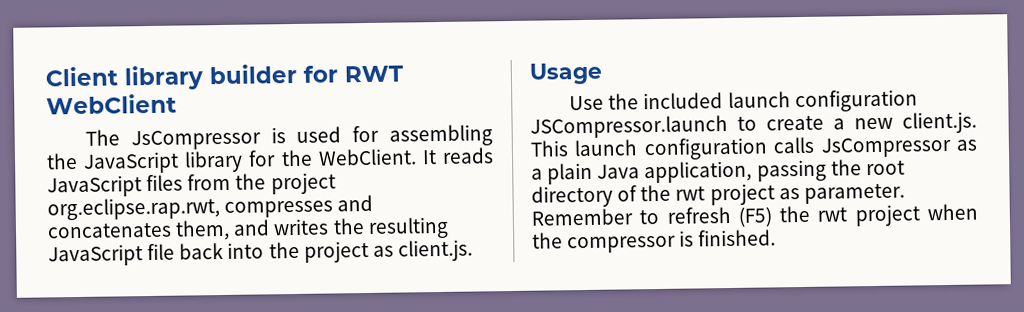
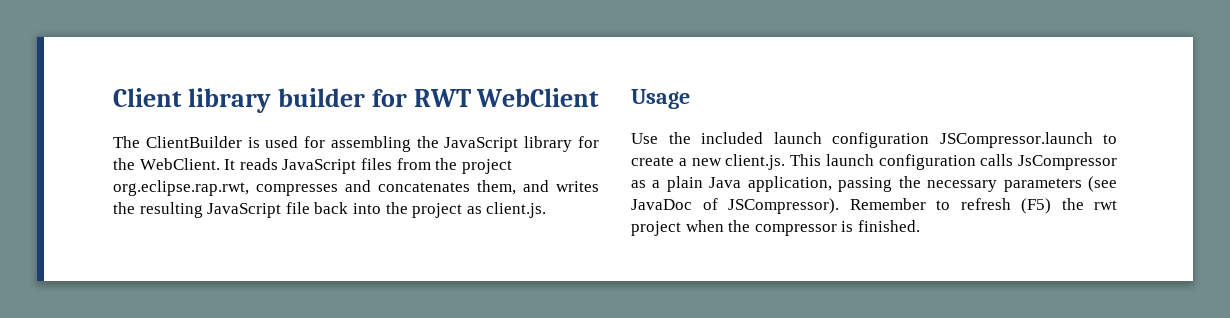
- The JsCompressor is used for assembling the JavaScript library for the WebClient.
+ The ClientBuilder is used for assembling the JavaScript library for the WebClient.
- Use the included launch configuration JSCompressor.launch to create a new client.js. This launch configuration calls JsCompressor as a plain Java application, passing the root directory of the rwt project as parameter.
+ Use the included launch configuration JSCompressor.launch to create a new client.js. This launch configuration calls JsCompressor as a plain Java application, passing the necessary parameters (see JavaDoc of JSCompressor).

